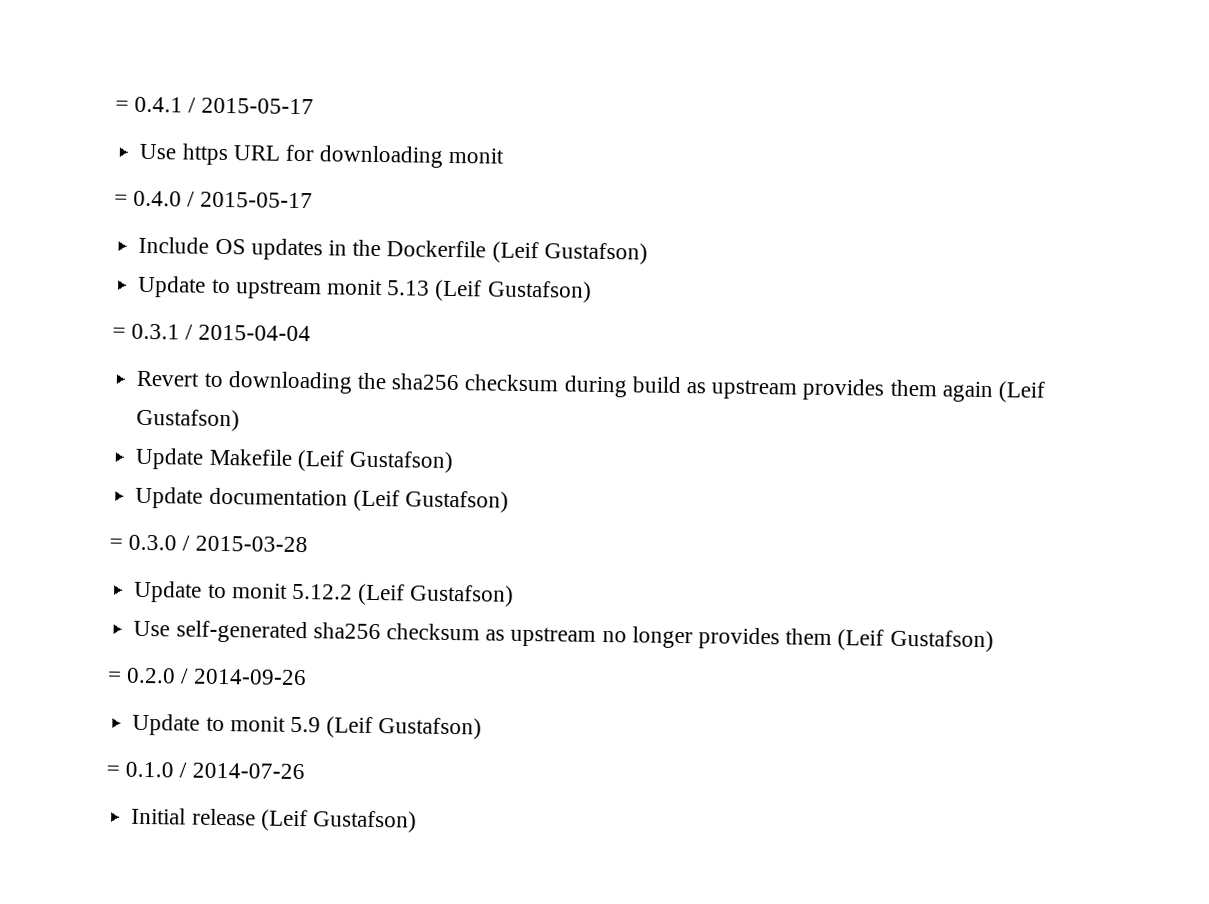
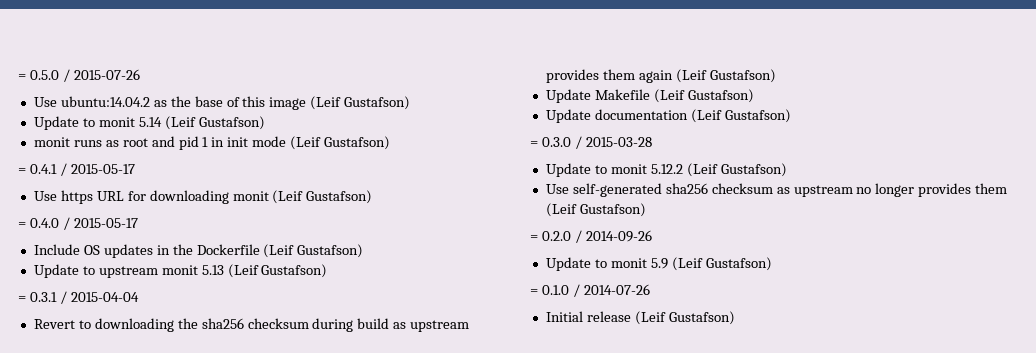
+ = 0.5.0 / 2015-07-26
+ Use ubuntu:14.04.2 as the base of this image (Leif Gustafson)
+ Update to monit 5.14 (Leif Gustafson)
+ monit runs as root and pid 1 in init mode (Leif Gustafson)
- Use https URL for downloading monit
+ Use https URL for downloading monit (Leif Gustafson)

